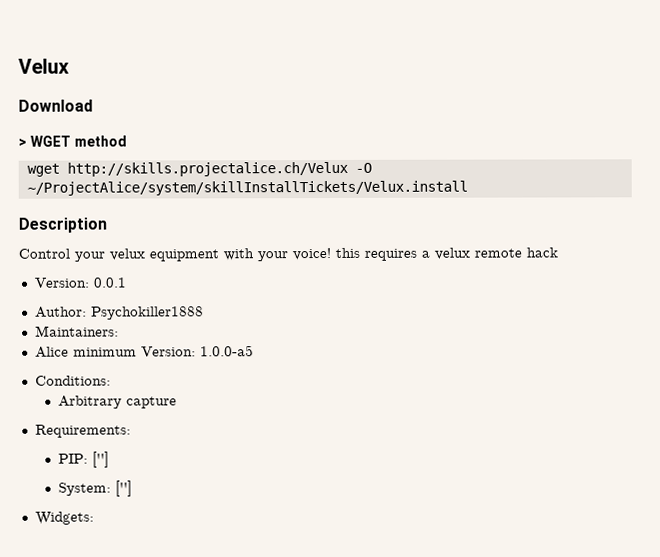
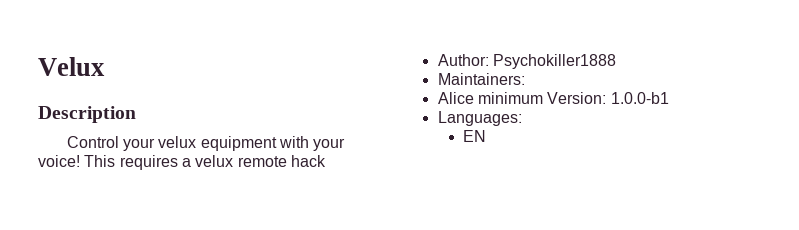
- Download
- > WGET method
- wget http://skills.projectalice.ch/Velux -O ~/ProjectAlice/system/skillInstallTickets/Velux.install
- Control your velux equipment with your voice! this requires a velux remote hack
+ Control your velux equipment with your voice! This requires a velux remote hack
- Version: 0.0.1
- Alice minimum Version: 1.0.0-a5
- Conditions:
- Arbitrary capture
- Requirements:
- PIP: ['']
- System: ['']
- Widgets:
+ Alice minimum Version: 1.0.0-b1
+ Languages:
+ EN

